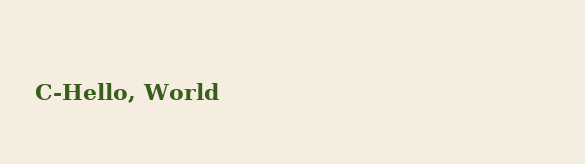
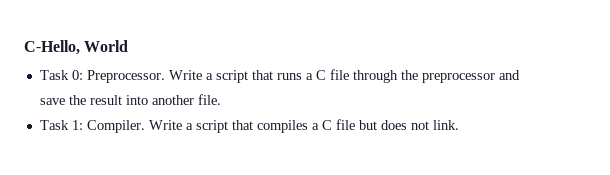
+ Task 0: Preprocessor. Write a script that runs a C file through the preprocessor and save the result into another file.
+ Task 1: Compiler. Write a script that compiles a C file but does not link.

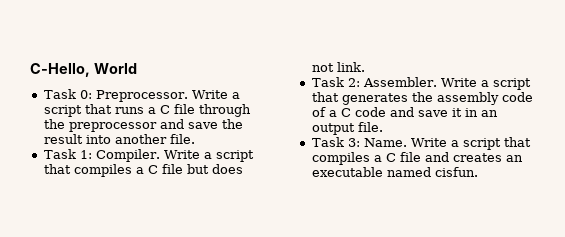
+ Task 2: Assembler. Write a script that generates the assembly code of a C code and save it in an output file.
+ Task 3: Name. Write a script that compiles a C file and creates an executable named cisfun.

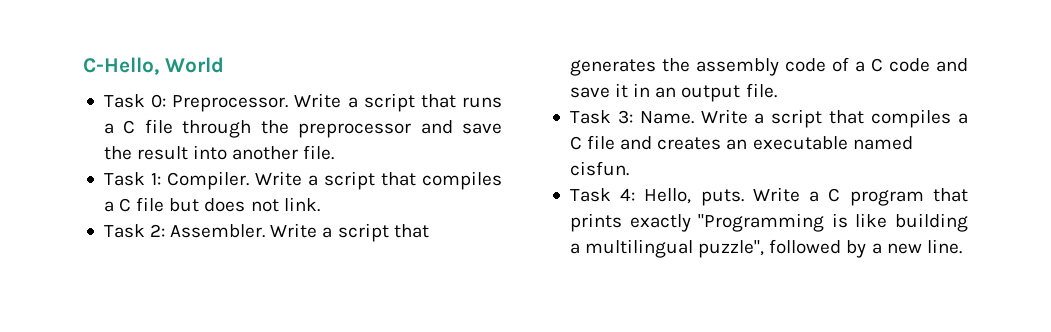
+ Task 4: Hello, puts. Write a C program that prints exactly "Programming is like building a multilingual puzzle", followed by a new line.

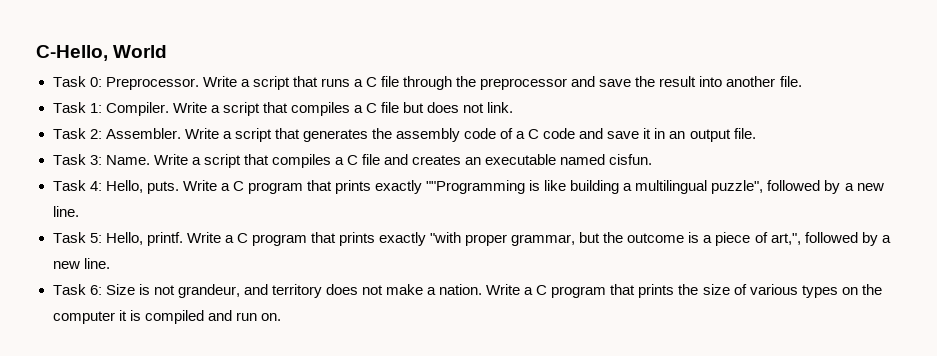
- Write a C program that prints exactly "Programming is like building a multilingual puzzle", followed by a new line.
+ Write a C program that prints exactly ""Programming is like building a multilingual puzzle", followed by a new line.
+ Task 5: Hello, printf. Write a C program that prints exactly "with proper grammar, but the outcome is a piece of art,", followed by a new line.
+ Task 6: Size is not grandeur, and territory does not make a nation. Write a C program that prints the size of various types on the computer it is compiled and run on.

